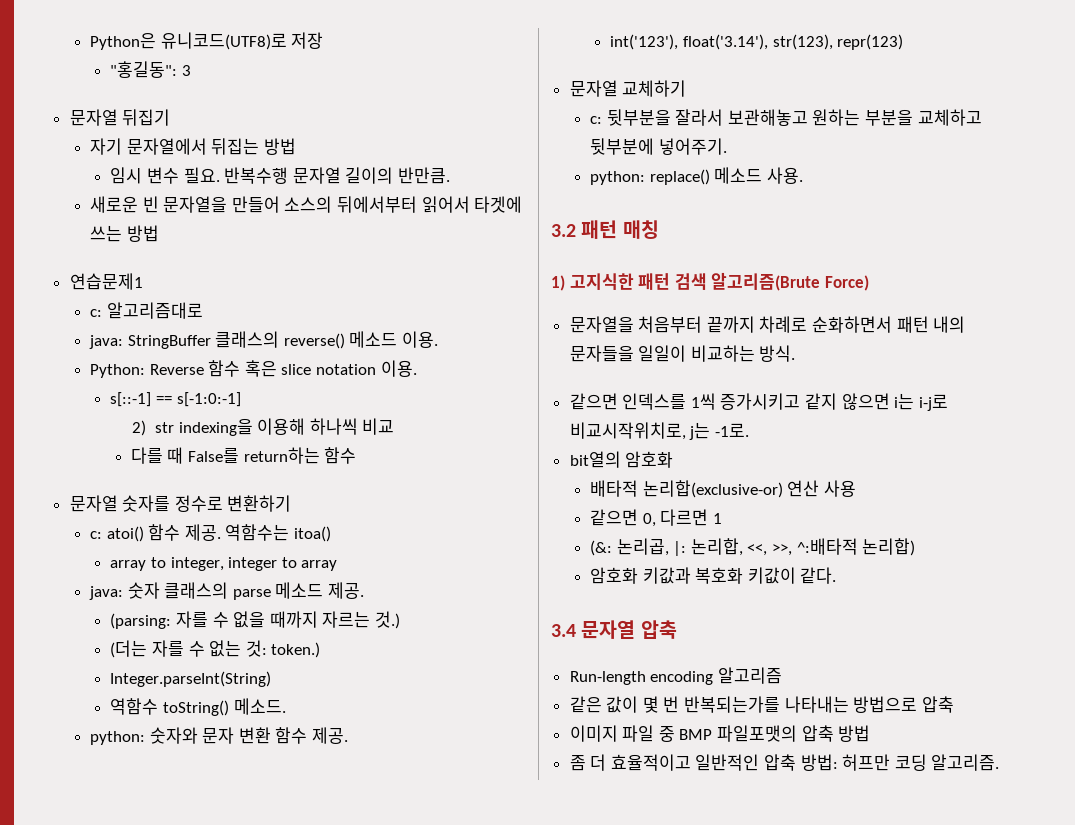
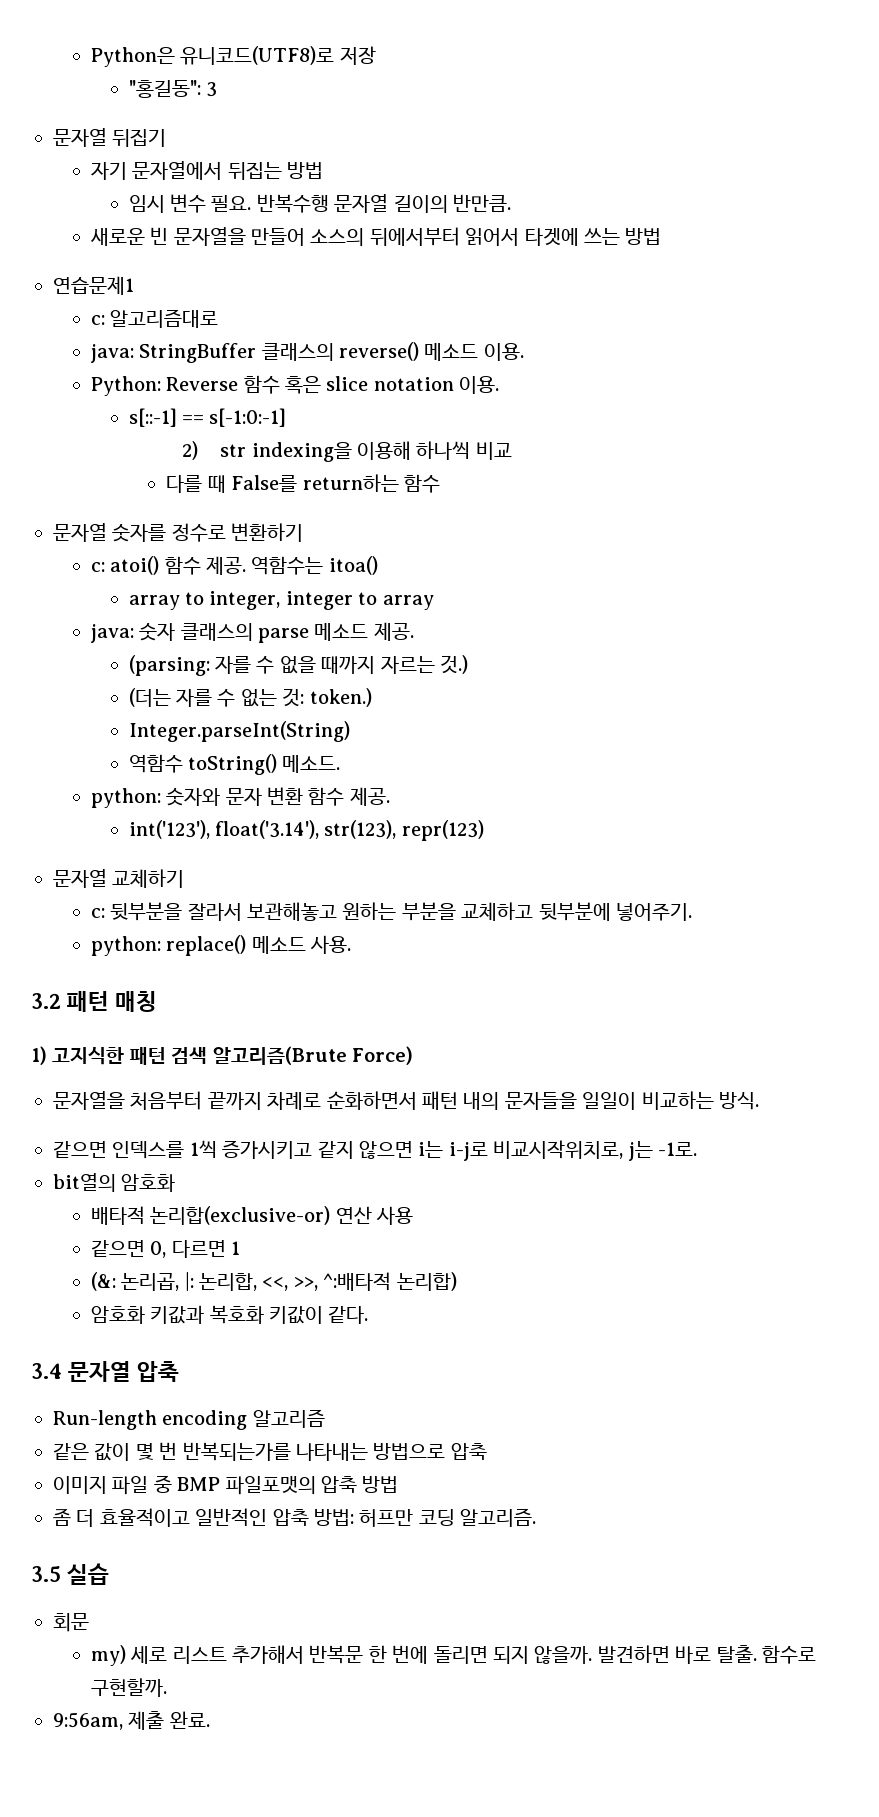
+ 3.5 실습
+ 회문
+ my) 세로 리스트 추가해서 반복문 한 번에 돌리면 되지 않을까. 발견하면 바로 탈출. 함수로 구현할까.
+ 9:56am, 제출 완료.

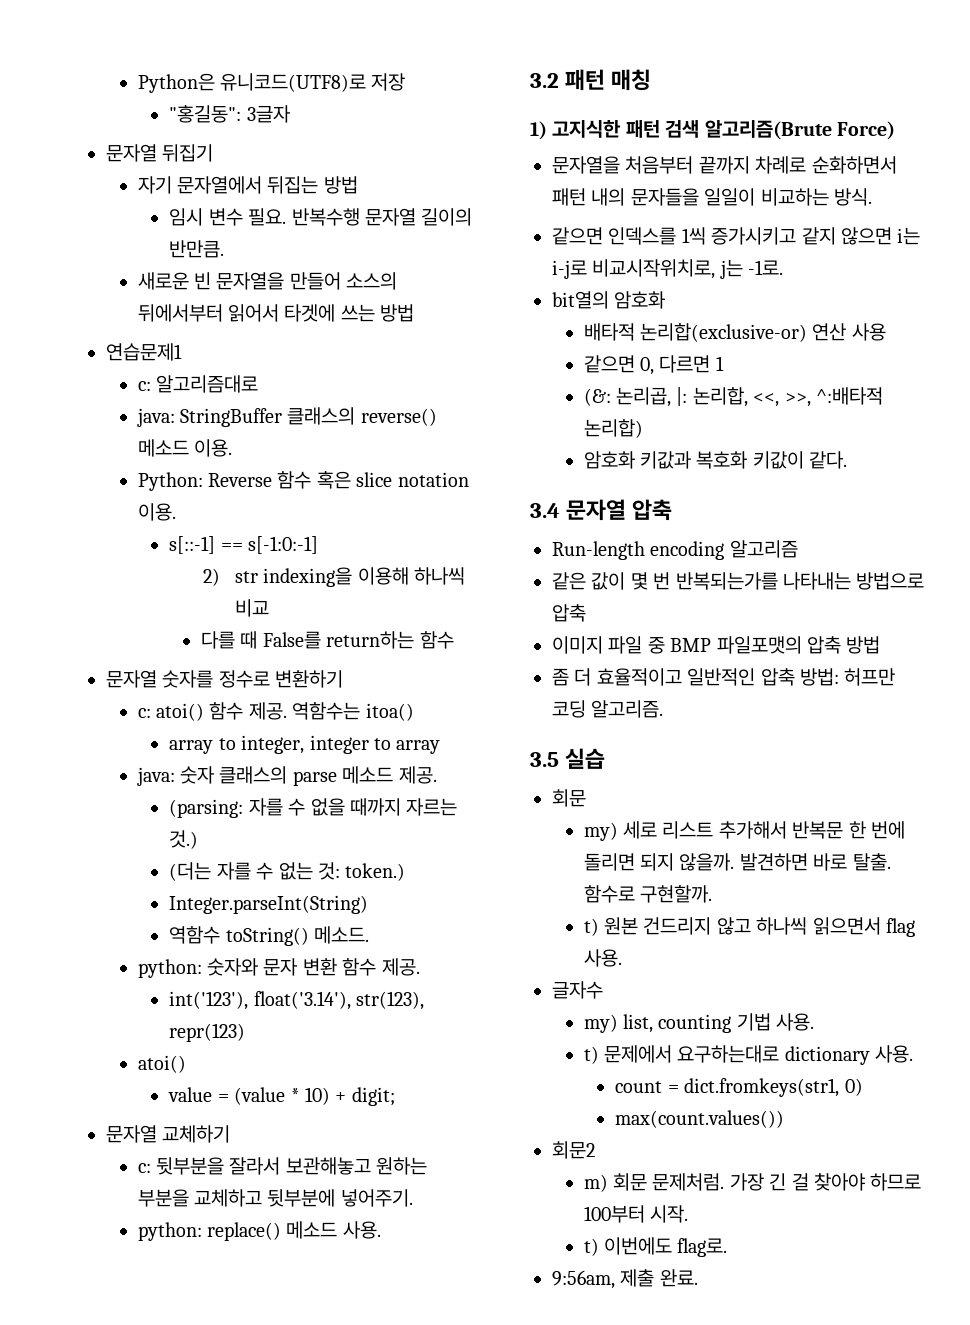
- "홍길동": 3
+ "홍길동": 3글자
  int('123'), float('3.14'), str(123), repr(123)
+ atoi()
+ value = (value * 10) + digit;
+ t) 원본 건드리지 않고 하나씩 읽으면서 flag 사용.
+ 글자수
+ my) list, counting 기법 사용.
+ t) 문제에서 요구하는대로 dictionary 사용.
+ count = dict.fromkeys(str1, 0)
+ max(count.values())
+ 회문2
+ m) 회문 문제처럼. 가장 긴 걸 찾아야 하므로 100부터 시작.
+ t) 이번에도 flag로.

